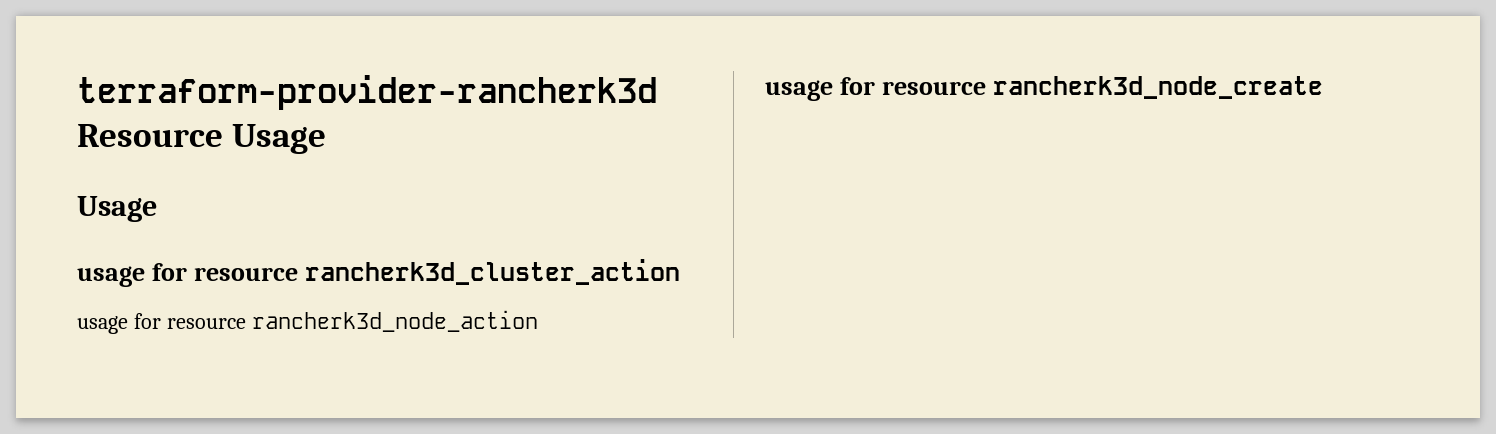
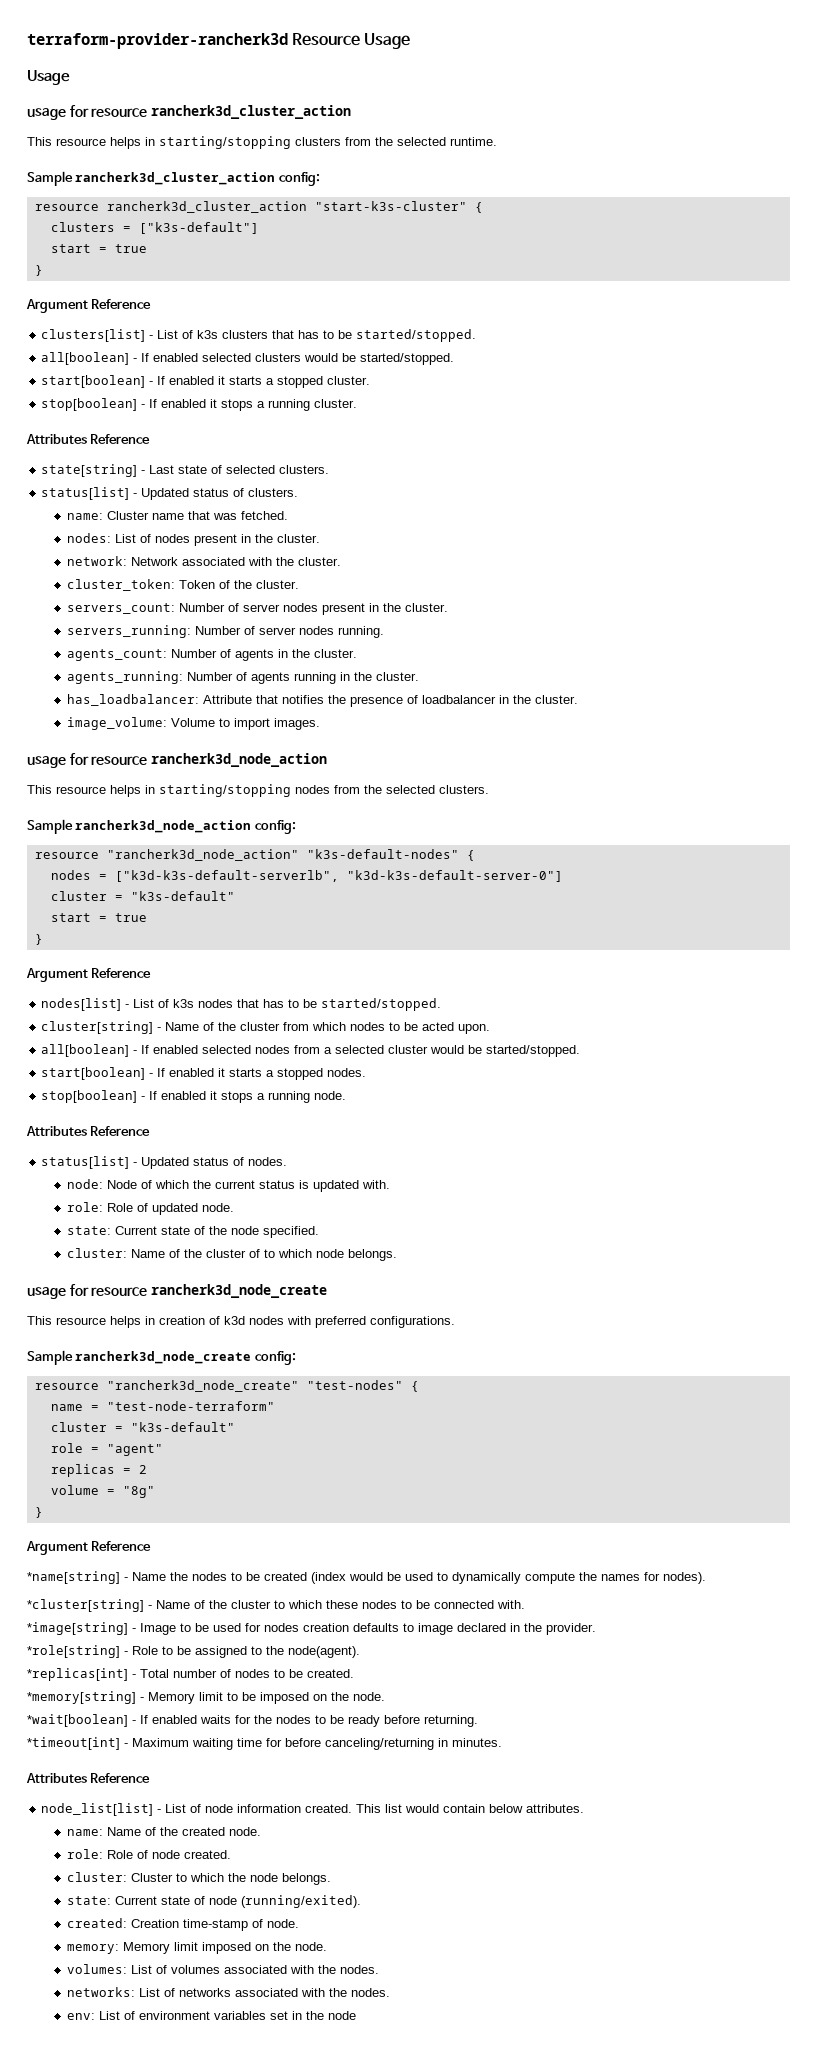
+ This resource helps in starting/stopping clusters from the selected runtime.
+ Sample rancherk3d_cluster_action config:
+ resource rancherk3d_cluster_action "start-k3s-cluster" {
+ clusters = ["k3s-default"]
+ start = true
+ }
+ Argument Reference
+ clusters[list] - List of k3s clusters that has to be started/stopped.
+ all[boolean] - If enabled selected clusters would be started/stopped.
+ start[boolean] - If enabled it starts a stopped cluster.
+ stop[boolean] - If enabled it stops a running cluster.
+ Attributes Reference
+ state[string] - Last state of selected clusters.
+ status[list] - Updated status of clusters.
+ name: Cluster name that was fetched.
+ nodes: List of nodes present in the cluster.
+ network: Network associated with the cluster.
+ cluster_token: Token of the cluster.
+ servers_count: Number of server nodes present in the cluster.
+ servers_running: Number of server nodes running.
+ agents_count: Number of agents in the cluster.
+ agents_running: Number of agents running in the cluster.
+ has_loadbalancer: Attribute that notifies the presence of loadbalancer in the cluster.
+ image_volume: Volume to import images.
  usage for resource rancherk3d_node_action
+ This resource helps in starting/stopping nodes from the selected clusters.
+ Sample rancherk3d_node_action config:
+ resource "rancherk3d_node_action" "k3s-default-nodes" {
+ nodes = ["k3d-k3s-default-serverlb", "k3d-k3s-default-server-0"]
+ cluster = "k3s-default"
+ start = true
+ }
+ Argument Reference
+ nodes[list] - List of k3s nodes that has to be started/stopped.
+ cluster[string] - Name of the cluster from which nodes to be acted upon.
+ all[boolean] - If enabled selected nodes from a selected cluster would be started/stopped.
+ start[boolean] - If enabled it starts a stopped nodes.
+ stop[boolean] - If enabled it stops a running node.
+ Attributes Reference
+ status[list] - Updated status of nodes.
+ node: Node of which the current status is updated with.
+ role: Role of updated node.
+ state: Current state of the node specified.
+ cluster: Name of the cluster of to which node belongs.
  usage for resource rancherk3d_node_create
+ This resource helps in creation of k3d nodes with preferred configurations.
+ Sample rancherk3d_node_create config:
+ resource "rancherk3d_node_create" "test-nodes" {
+ name = "test-node-terraform"
+ cluster = "k3s-default"
+ role = "agent"
+ replicas = 2
+ volume = "8g"
+ }
+ Argument Reference
+ *name[string] - Name the nodes to be created (index would be used to dynamically compute the names for nodes).
+ *cluster[string] - Name of the cluster to which these nodes to be connected with.
+ *image[string] - Image to be used for nodes creation defaults to image declared in the provider.
+ *role[string] - Role to be assigned to the node(agent).
+ *replicas[int] - Total number of nodes to be created.
+ *memory[string] - Memory limit to be imposed on the node.
+ *wait[boolean] - If enabled waits for the nodes to be ready before returning.
+ *timeout[int] - Maximum waiting time for before canceling/returning in minutes.
+ Attributes Reference
+ node_list[list] - List of node information created. This list would contain below attributes.
+ name: Name of the created node.
+ role: Role of node created.
+ cluster: Cluster to which the node belongs.
+ state: Current state of node (running/exited).
+ created: Creation time-stamp of node.
+ memory: Memory limit imposed on the node.
+ volumes: List of volumes associated with the nodes.
+ networks: List of networks associated with the nodes.
+ env: List of environment variables set in the node

